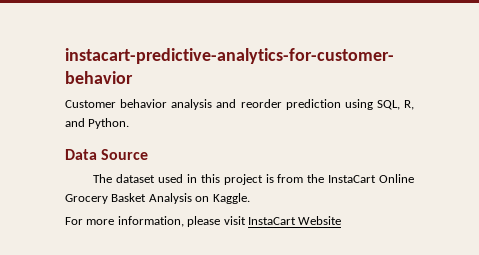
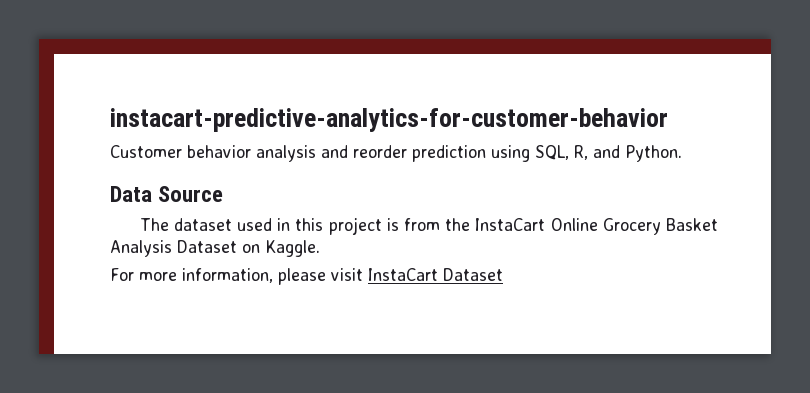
- The dataset used in this project is from the InstaCart Online Grocery Basket Analysis on Kaggle.
+ The dataset used in this project is from the InstaCart Online Grocery Basket Analysis Dataset on Kaggle.
- For more information, please visit InstaCart Website
+ For more information, please visit InstaCart Dataset

